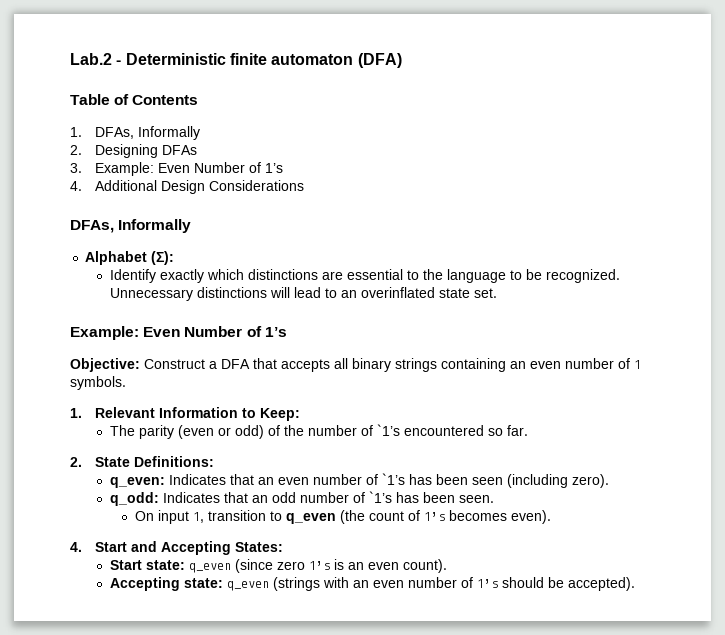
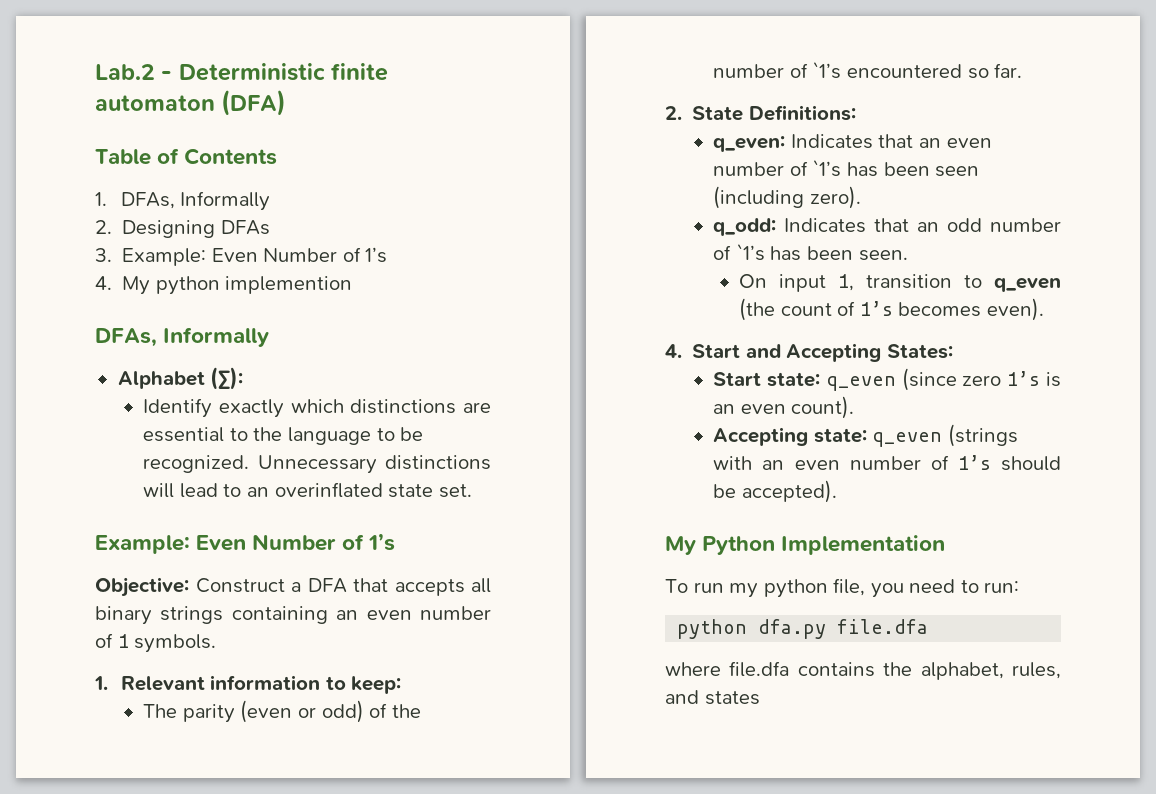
- 4. Additional Design Considerations
+ 4. My python implemention
- 1. Relevant Information to Keep:
+ 1. Relevant information to keep:
+ My Python Implementation
+ To run my python file, you need to run:
+ python dfa.py file.dfa
+ where file.dfa contains the alphabet, rules, and states

